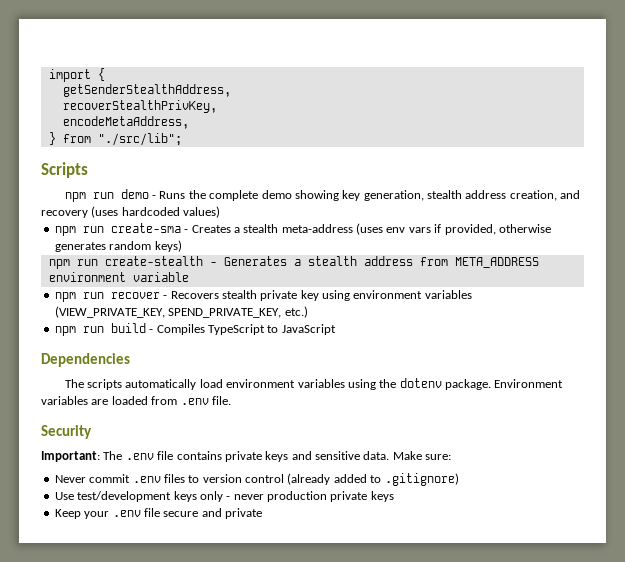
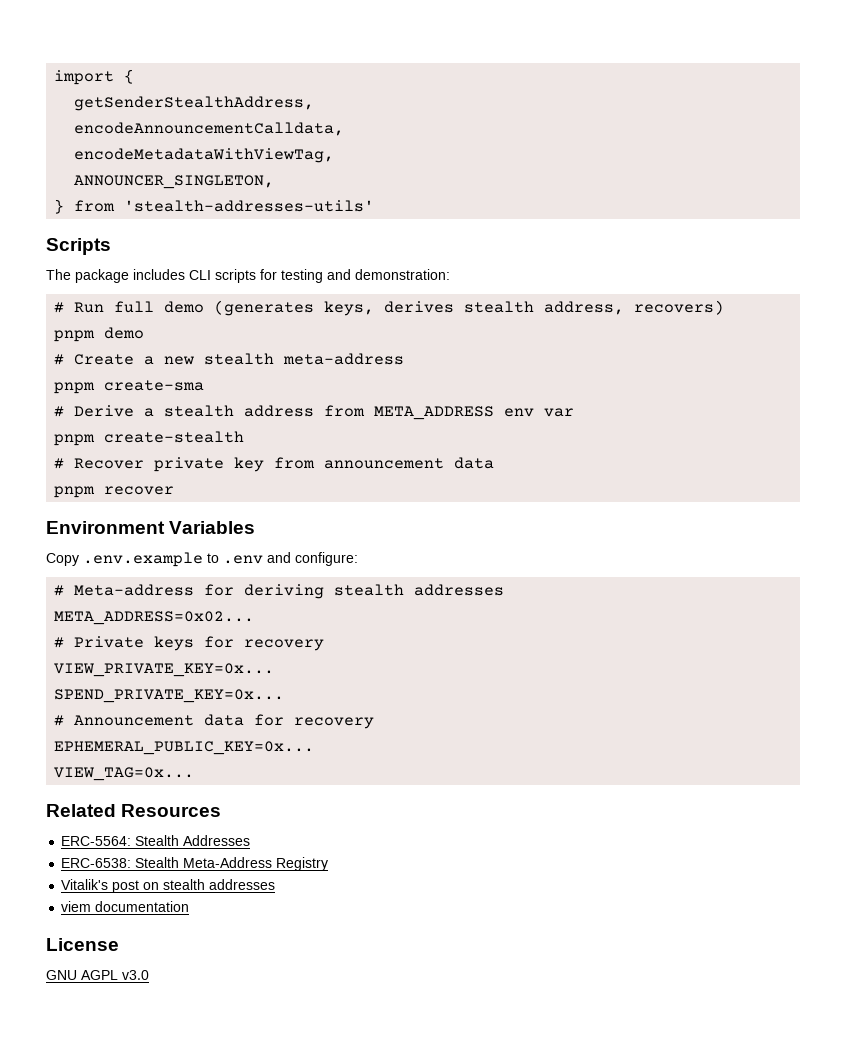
- recoverStealthPrivKey,
- encodeMetaAddress,
+ encodeAnnouncementCalldata,
+ encodeMetadataWithViewTag,
+ ANNOUNCER_SINGLETON,
- } from "./src/lib";
+ } from 'stealth-addresses-utils'
- npm run demo - Runs the complete demo showing key generation, stealth address creation, and recovery (uses hardcoded values)
- npm run create-sma - Creates a stealth meta-address (uses env vars if provided, otherwise generates random keys)
- npm run create-stealth - Generates a stealth address from META_ADDRESS environment variable
- npm run recover - Recovers stealth private key using environment variables (VIEW_PRIVATE_KEY, SPEND_PRIVATE_KEY, etc.)
- npm run build - Compiles TypeScript to JavaScript
- Dependencies
- The scripts automatically load environment variables using the dotenv package. Environment variables are loaded from .env file.
- Security
- Important: The .env file contains private keys and sensitive data. Make sure:
- Never commit .env files to version control (already added to .gitignore)
- Use test/development keys only - never production private keys
- Keep your .env file secure and private
+ The package includes CLI scripts for testing and demonstration:
+ # Run full demo (generates keys, derives stealth address, recovers)
+ pnpm demo
+ # Create a new stealth meta-address
+ pnpm create-sma
+ # Derive a stealth address from META_ADDRESS env var
+ pnpm create-stealth
+ # Recover private key from announcement data
+ pnpm recover
+ Environment Variables
+ Copy .env.example to .env and configure:
+ # Meta-address for deriving stealth addresses
+ META_ADDRESS=0x02...
+ # Private keys for recovery
+ VIEW_PRIVATE_KEY=0x...
+ SPEND_PRIVATE_KEY=0x...
+ # Announcement data for recovery
+ EPHEMERAL_PUBLIC_KEY=0x...
+ VIEW_TAG=0x...
+ Related Resources
+ ERC-5564: Stealth Addresses
+ ERC-6538: Stealth Meta-Address Registry
+ Vitalik's post on stealth addresses
+ viem documentation
+ License
+ GNU AGPL v3.0

